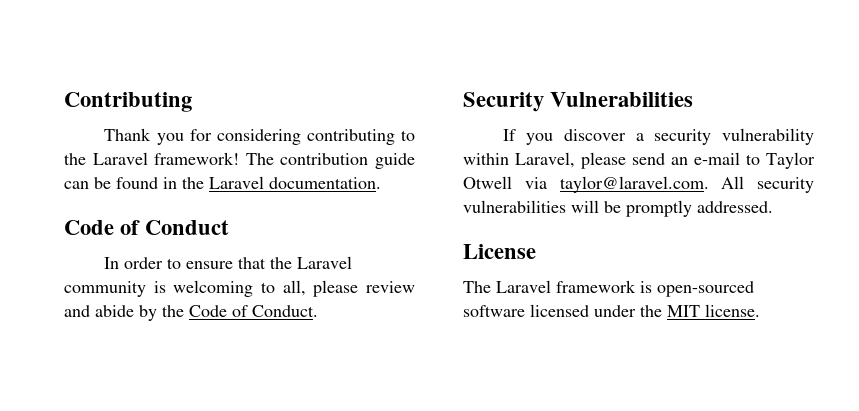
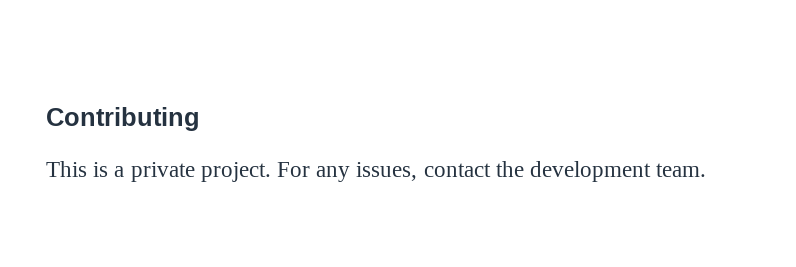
- Thank you for considering contributing to the Laravel framework! The contribution guide can be found in the Laravel documentation.
- Code of Conduct
- In order to ensure that the Laravel community is welcoming to all, please review and abide by the Code of Conduct.
- Security Vulnerabilities
- If you discover a security vulnerability within Laravel, please send an e-mail to Taylor Otwell via taylor@laravel.com. All security vulnerabilities will be promptly addressed.
- License
- The Laravel framework is open-sourced software licensed under the MIT license.
+ This is a private project. For any issues, contact the development team.

